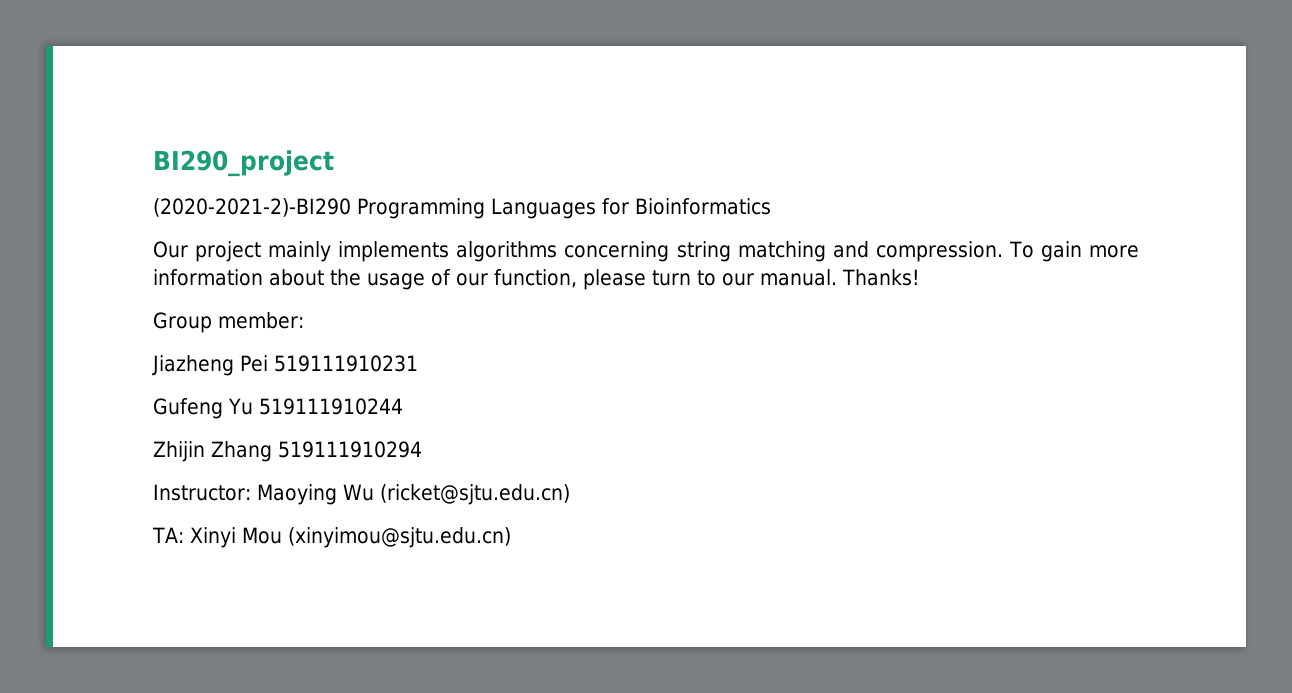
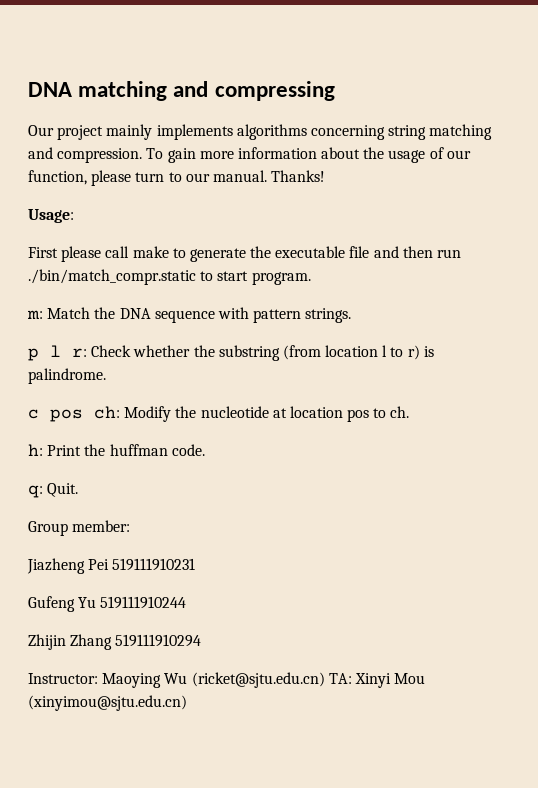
- BI290_project
- (2020-2021-2)-BI290 Programming Languages for Bioinformatics
+ DNA matching and compressing
+ Usage:
+ First please call make to generate the executable file and then run ./bin/match_compr.static to start program.
+ m: Match the DNA sequence with pattern strings.
+ p l r: Check whether the substring (from location l to r) is palindrome.
+ c pos ch: Modify the nucleotide at location pos to ch.
+ h: Print the huffman code.
+ q: Quit.
- Instructor: Maoying Wu (ricket@sjtu.edu.cn)
- TA: Xinyi Mou (xinyimou@sjtu.edu.cn)
+ Instructor: Maoying Wu (ricket@sjtu.edu.cn) TA: Xinyi Mou (xinyimou@sjtu.edu.cn)

